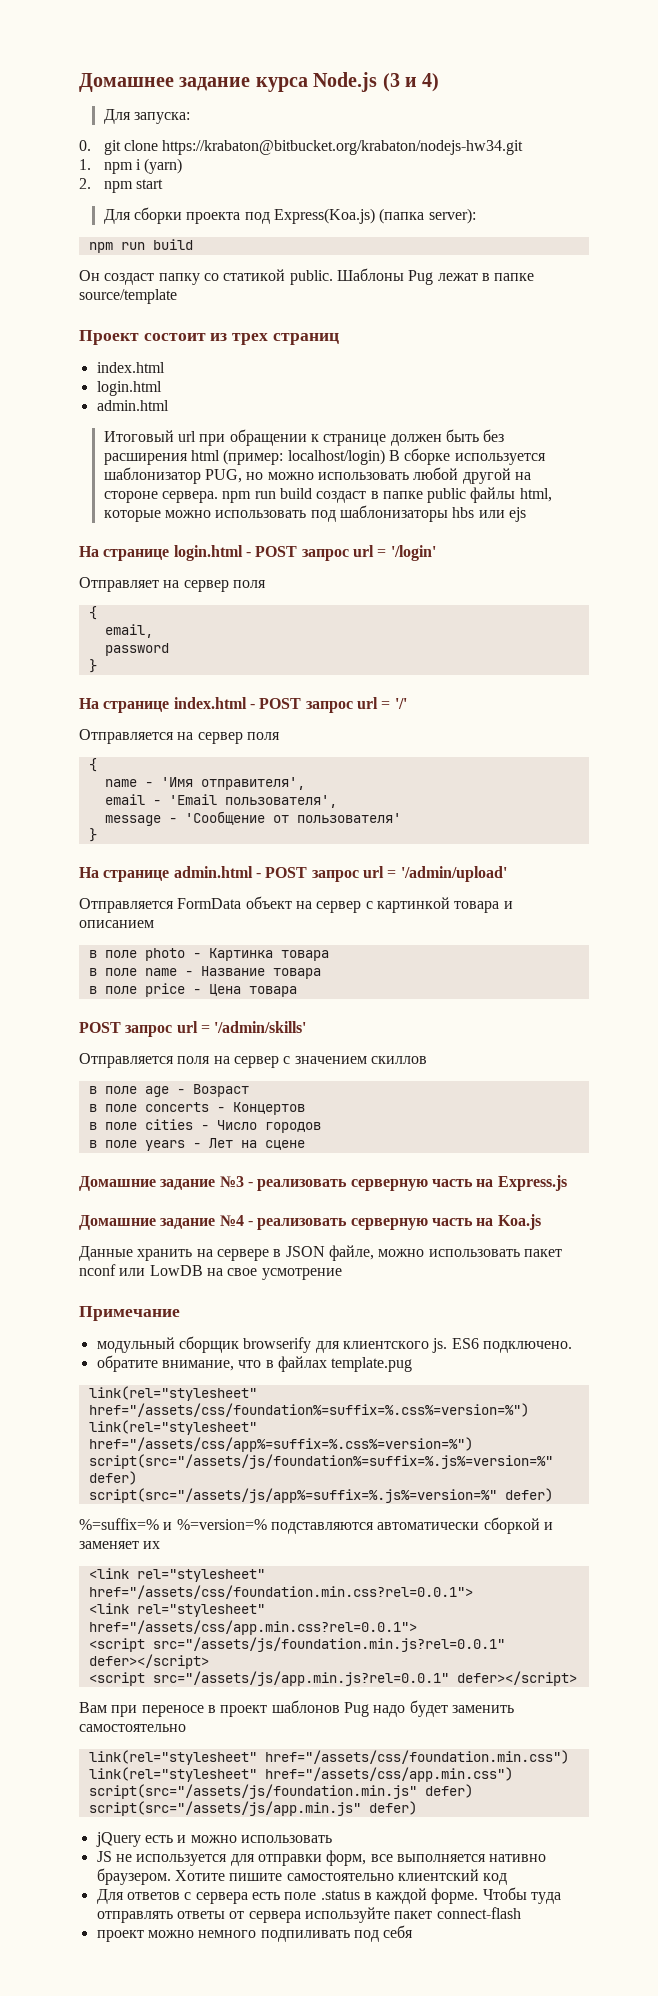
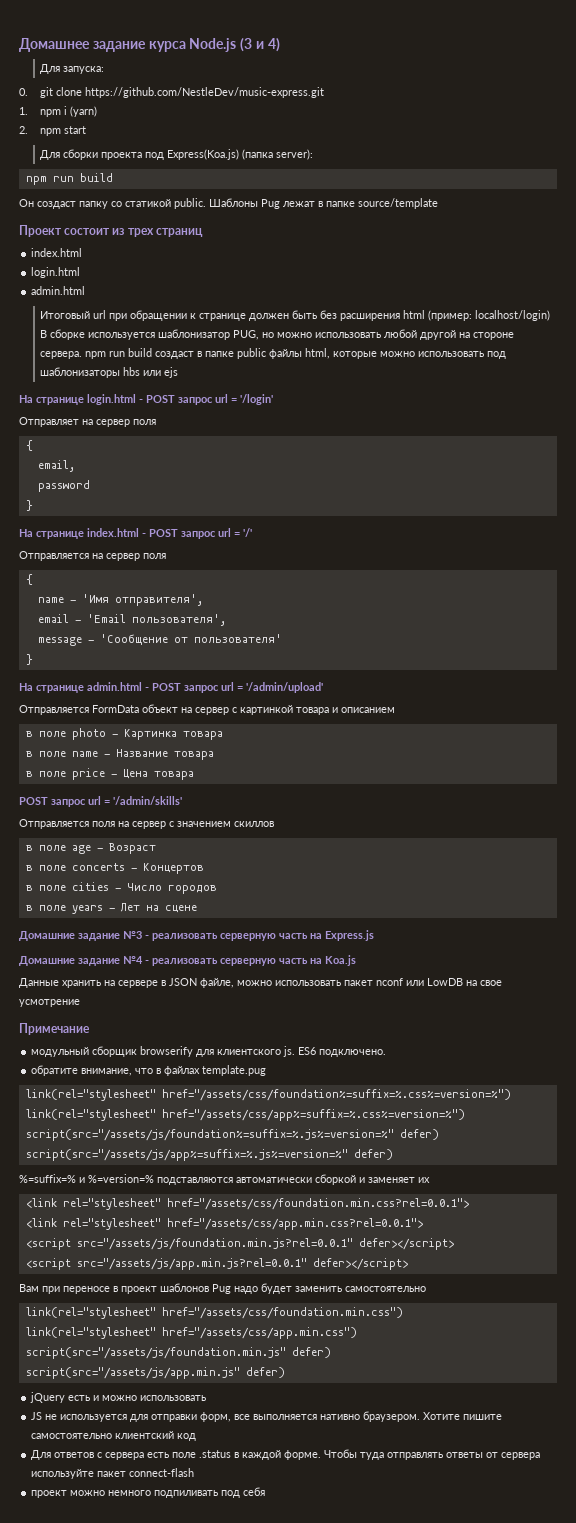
- 0. git clone https://krabaton@bitbucket.org/krabaton/nodejs-hw34.git
+ 0. git clone https://github.com/NestleDev/music-express.git

